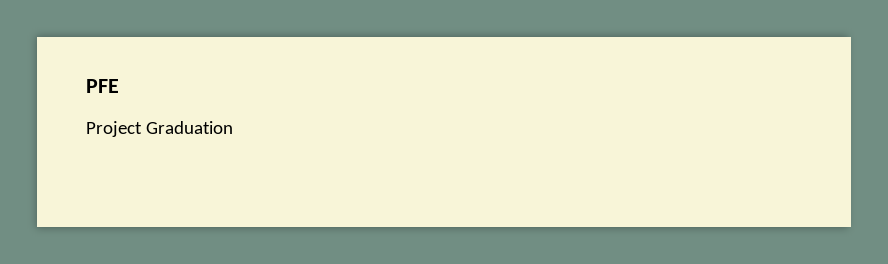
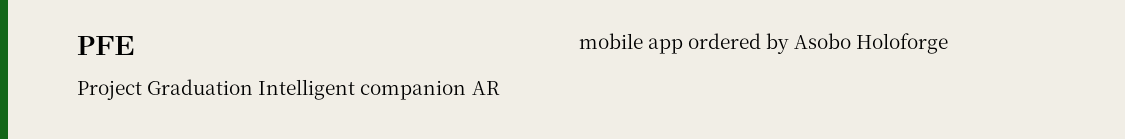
- Project Graduation
+ Project Graduation Intelligent companion AR mobile app ordered by Asobo Holoforge

